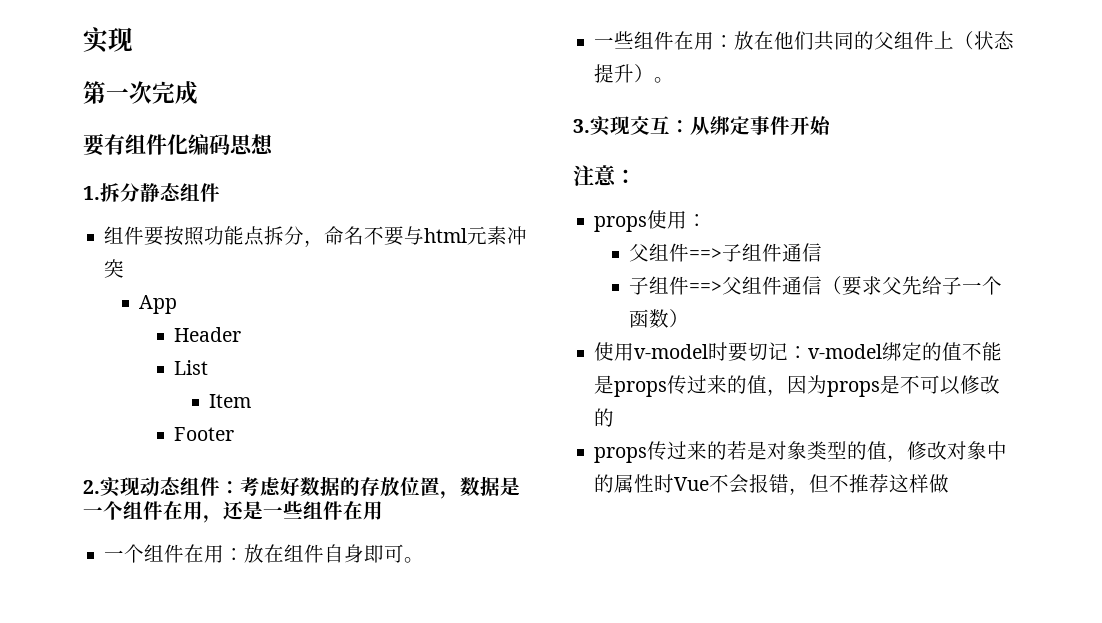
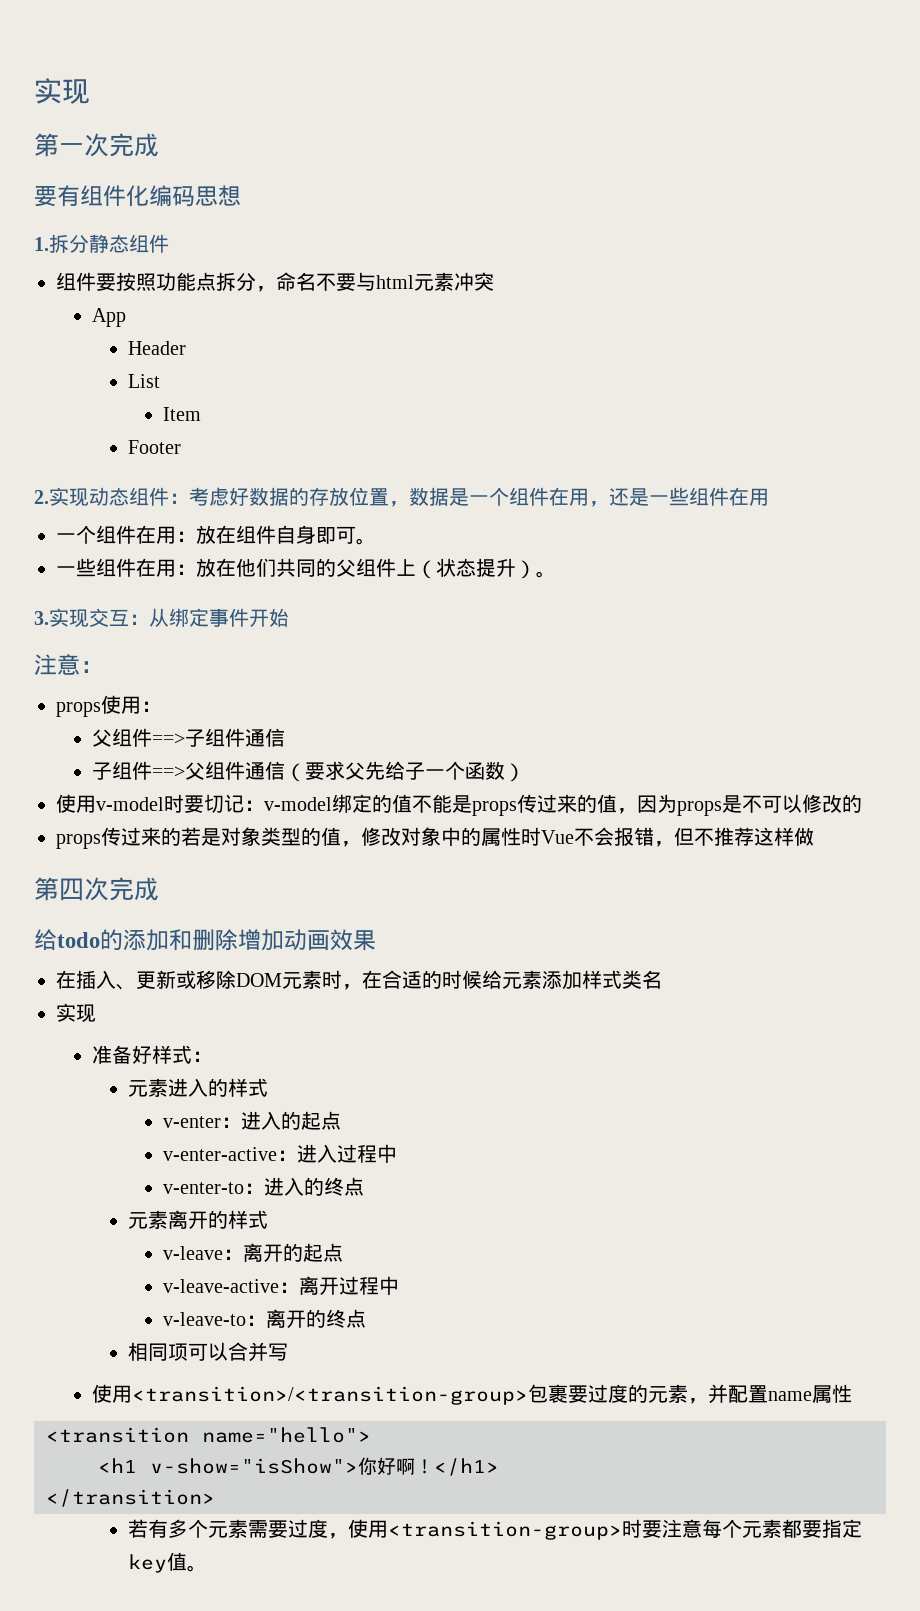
+ 第四次完成
+ 给todo的添加和删除增加动画效果
+ 在插入、更新或移除DOM元素时，在合适的时候给元素添加样式类名
+ 实现
+ 准备好样式：
+ 元素进入的样式
+ v-enter：进入的起点
+ v-enter-active：进入过程中
+ v-enter-to：进入的终点
+ 元素离开的样式
+ v-leave：离开的起点
+ v-leave-active：离开过程中
+ v-leave-to：离开的终点
+ 相同项可以合并写
+ 使用<transition>/<transition-group>包裹要过度的元素，并配置name属性
+ <transition name="hello">
+ <h1 v-show="isShow">你好啊！</h1>
+ </transition>
+ 若有多个元素需要过度，使用<transition-group>时要注意每个元素都要指定key值。

